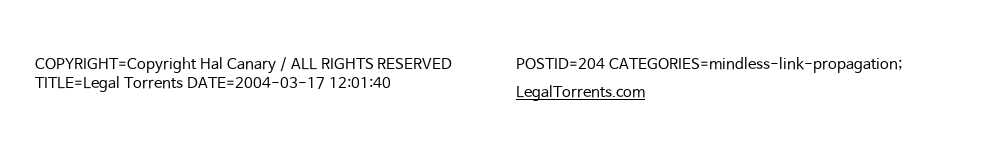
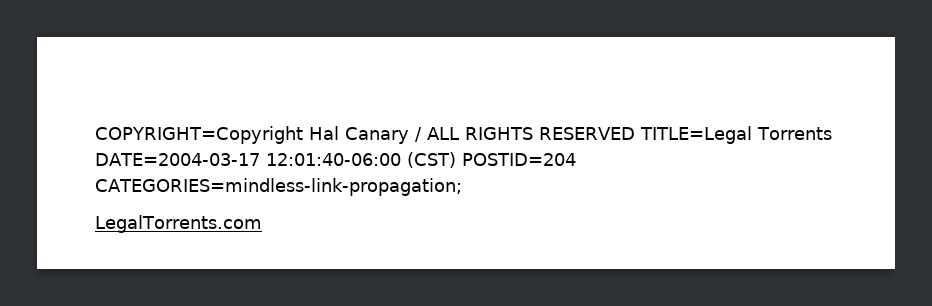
- COPYRIGHT=Copyright Hal Canary / ALL RIGHTS RESERVED TITLE=Legal Torrents DATE=2004-03-17 12:01:40 POSTID=204 CATEGORIES=mindless-link-propagation;
+ COPYRIGHT=Copyright Hal Canary / ALL RIGHTS RESERVED TITLE=Legal Torrents DATE=2004-03-17 12:01:40-06:00 (CST) POSTID=204 CATEGORIES=mindless-link-propagation;

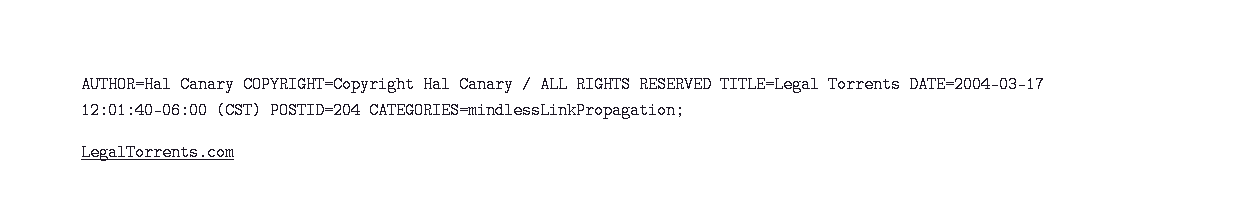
- COPYRIGHT=Copyright Hal Canary / ALL RIGHTS RESERVED TITLE=Legal Torrents DATE=2004-03-17 12:01:40-06:00 (CST) POSTID=204 CATEGORIES=mindless-link-propagation;
+ AUTHOR=Hal Canary COPYRIGHT=Copyright Hal Canary / ALL RIGHTS RESERVED TITLE=Legal Torrents DATE=2004-03-17 12:01:40-06:00 (CST) POSTID=204 CATEGORIES=mindlessLinkPropagation;

